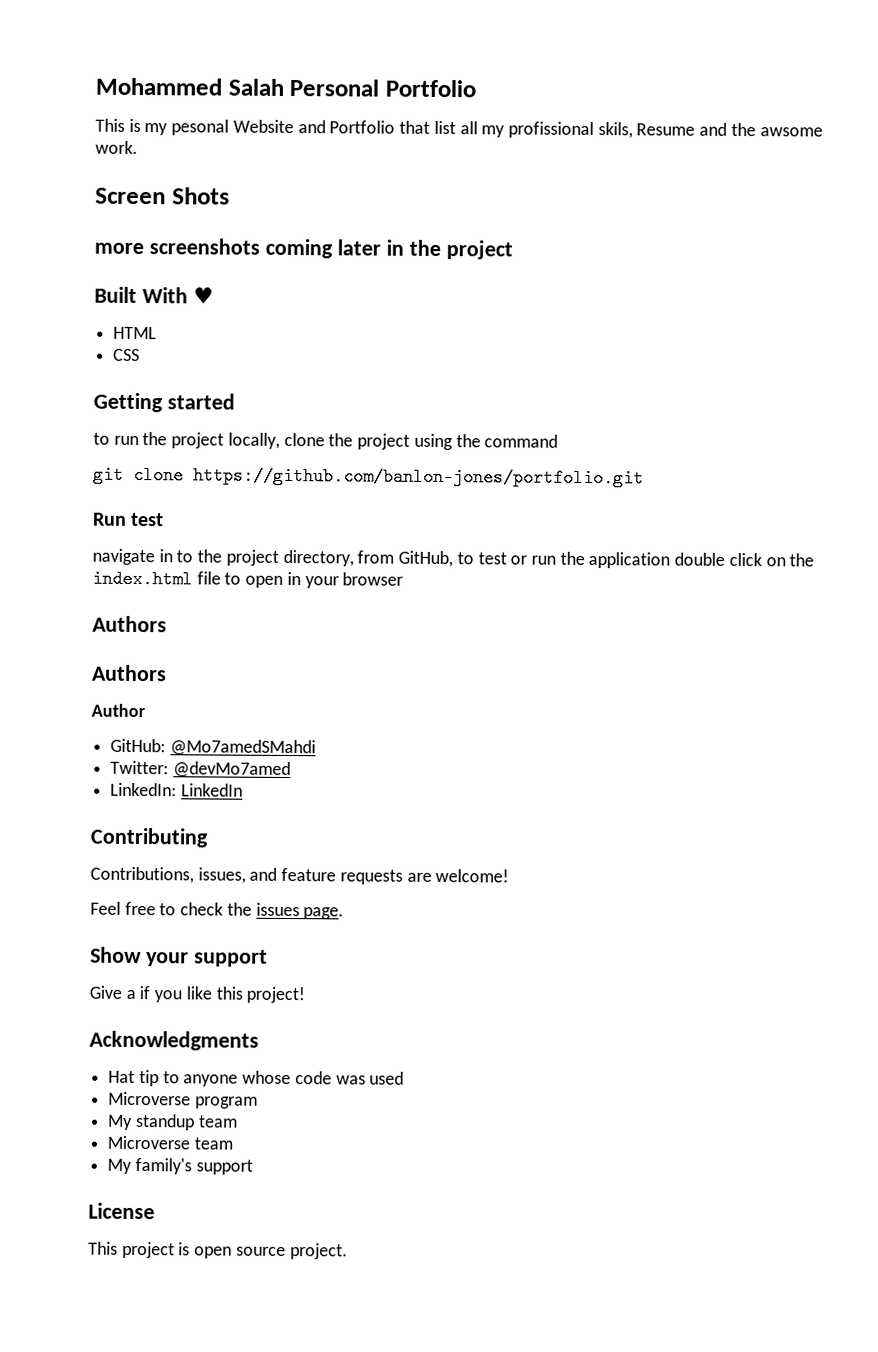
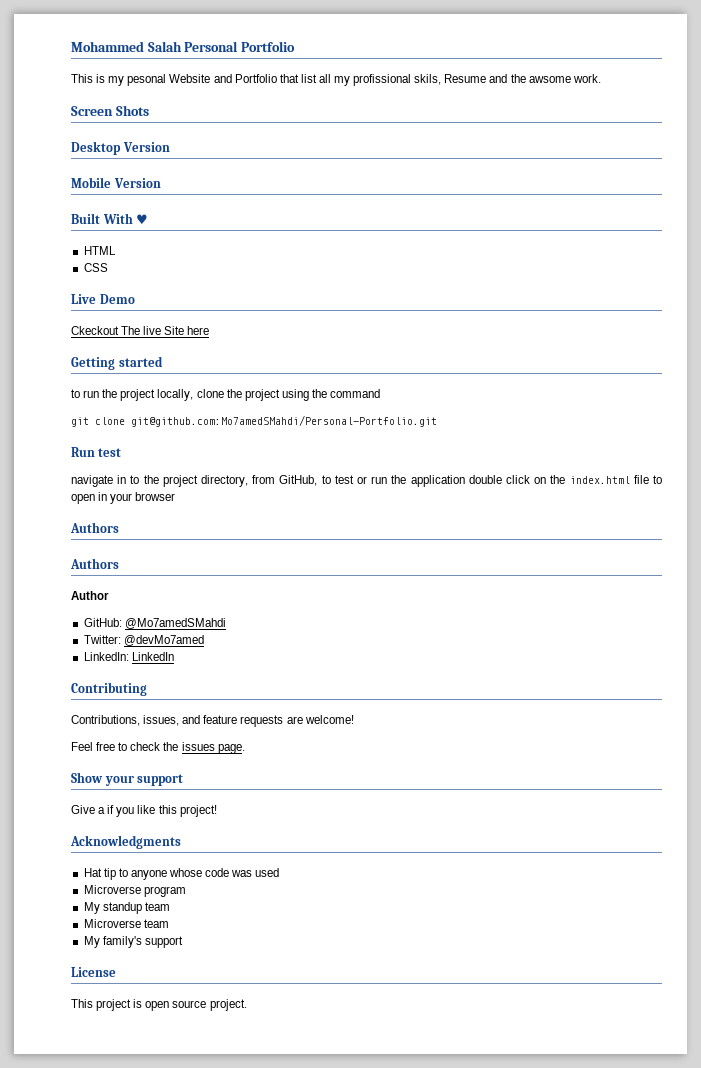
- more screenshots coming later in the project
+ Desktop Version
+ Mobile Version
+ Live Demo
+ Ckeckout The live Site here
- git clone https://github.com/banlon-jones/portfolio.git
+ git clone git@github.com:Mo7amedSMahdi/Personal-Portfolio.git

